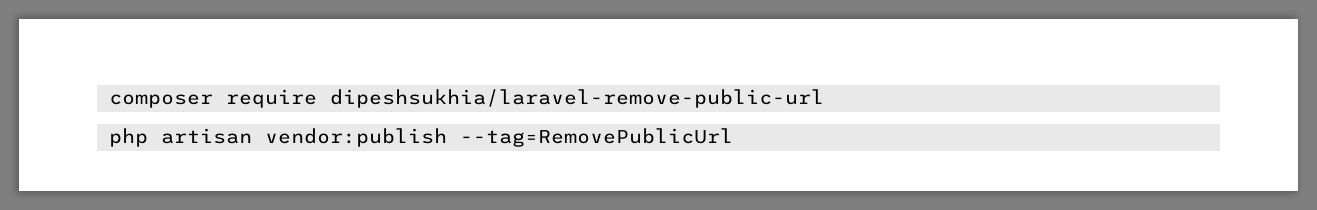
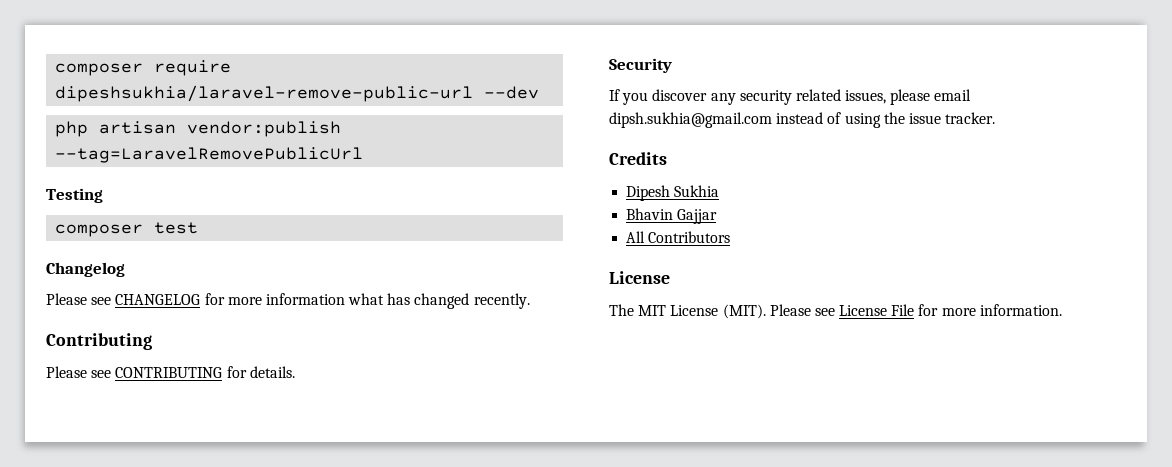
- composer require dipeshsukhia/laravel-remove-public-url
+ composer require dipeshsukhia/laravel-remove-public-url --dev
- php artisan vendor:publish --tag=RemovePublicUrl
+ php artisan vendor:publish --tag=LaravelRemovePublicUrl
+ Testing
+ composer test
+ Changelog
+ Please see CHANGELOG for more information what has changed recently.
+ Contributing
+ Please see CONTRIBUTING for details.
+ Security
+ If you discover any security related issues, please email dipsh.sukhia@gmail.com instead of using the issue tracker.
+ Credits
+ Dipesh Sukhia
+ Bhavin Gajjar
+ All Contributors
+ License
+ The MIT License (MIT). Please see License File for more information.

